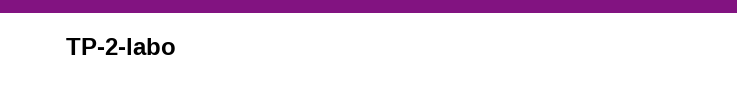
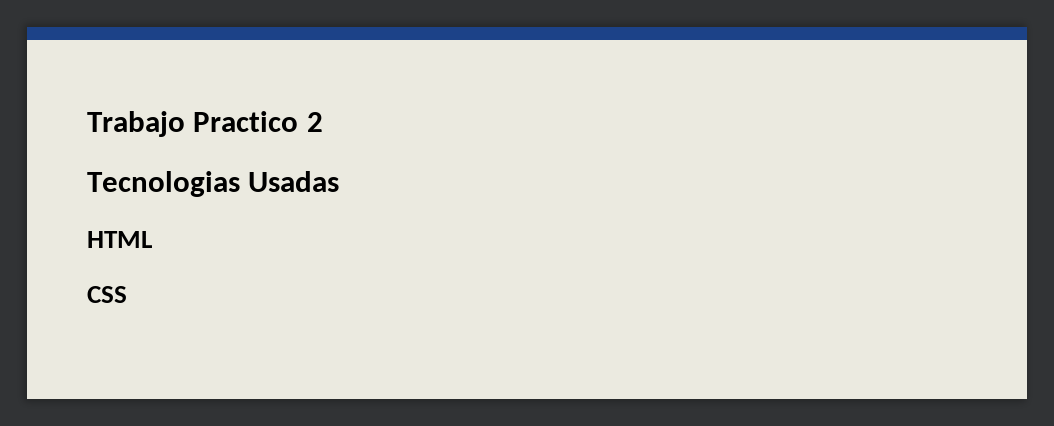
- TP-2-labo
+ Trabajo Practico 2
+ Tecnologias Usadas
+ HTML
+ CSS

